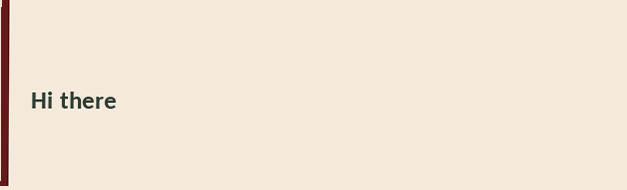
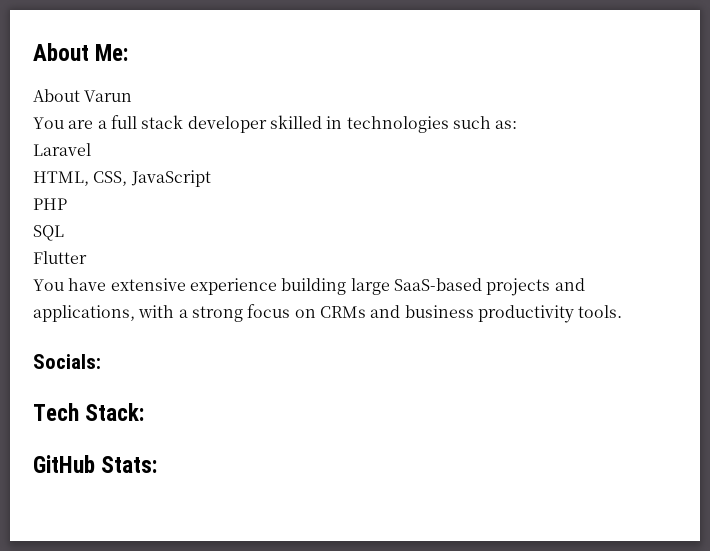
- Hi there
+ About Me:
+ About Varun
+ You are a full stack developer skilled in technologies such as:
+ Laravel
+ HTML, CSS, JavaScript
+ PHP
+ SQL
+ Flutter
+ You have extensive experience building large SaaS-based projects and applications, with a strong focus on CRMs and business productivity tools.
+ Socials:
+ Tech Stack:
+ GitHub Stats:

